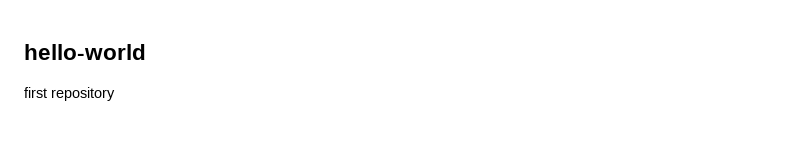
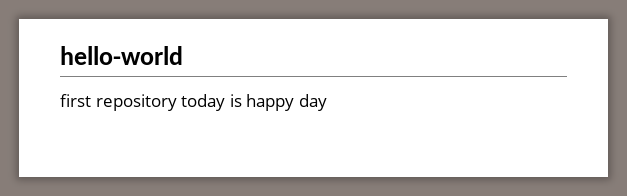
- first repository
+ first repository today is happy day

